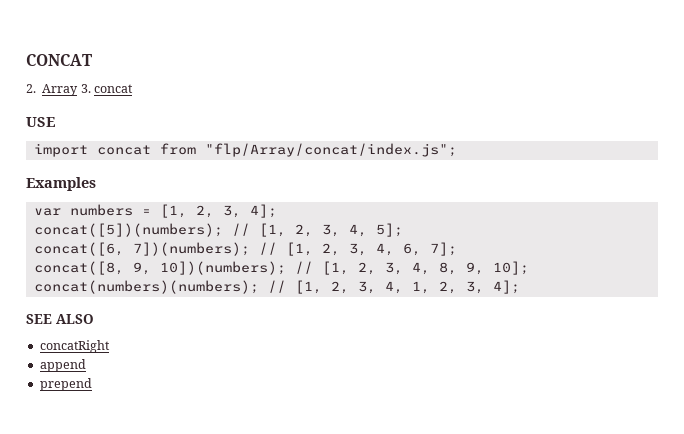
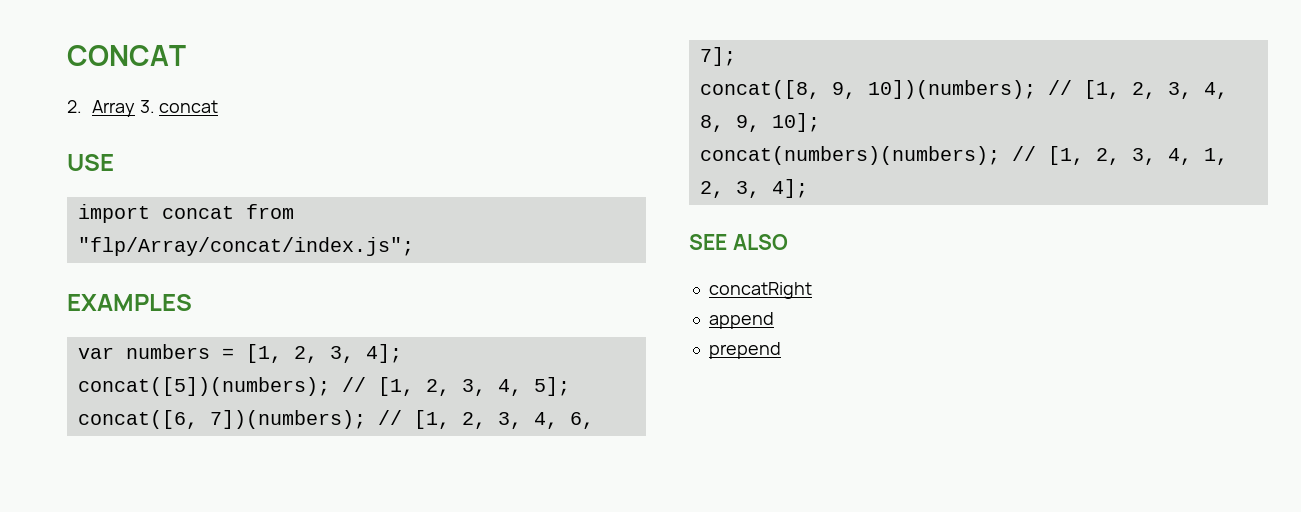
- Examples
+ EXAMPLES

